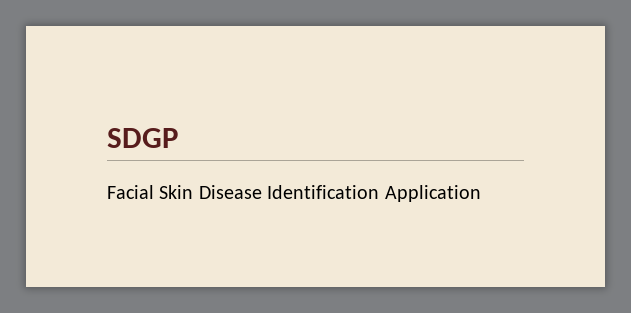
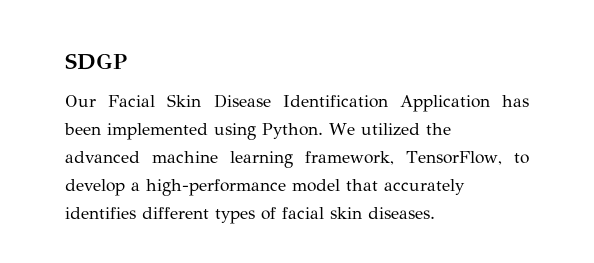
- Facial Skin Disease Identification Application
+ Our Facial Skin Disease Identification Application has been implemented using Python. We utilized the advanced machine learning framework, TensorFlow, to develop a high-performance model that accurately identifies different types of facial skin diseases.

